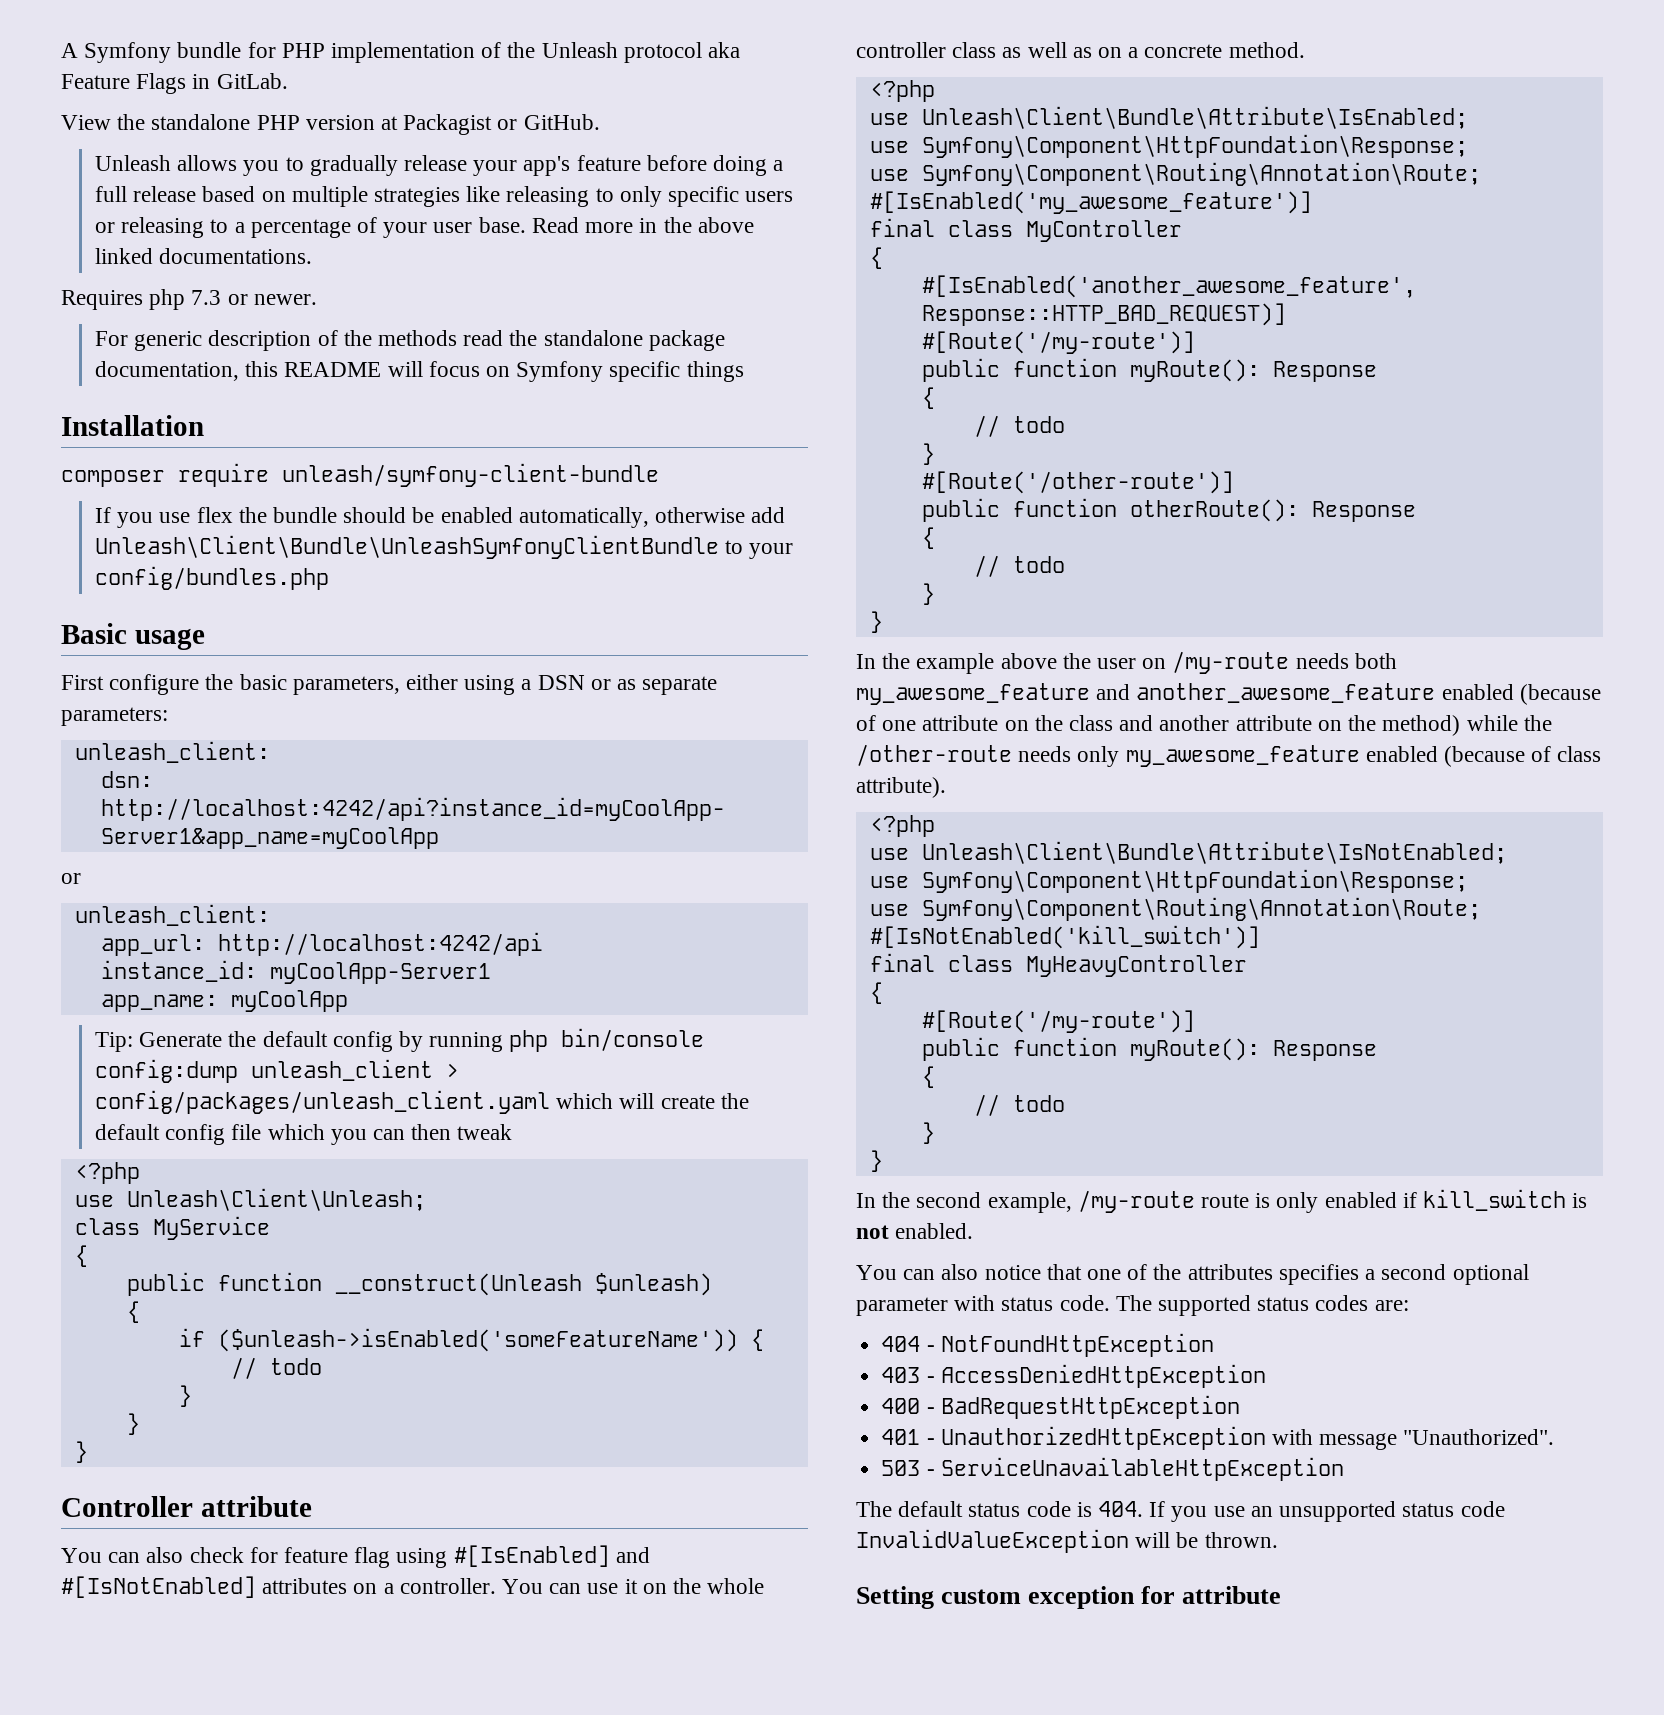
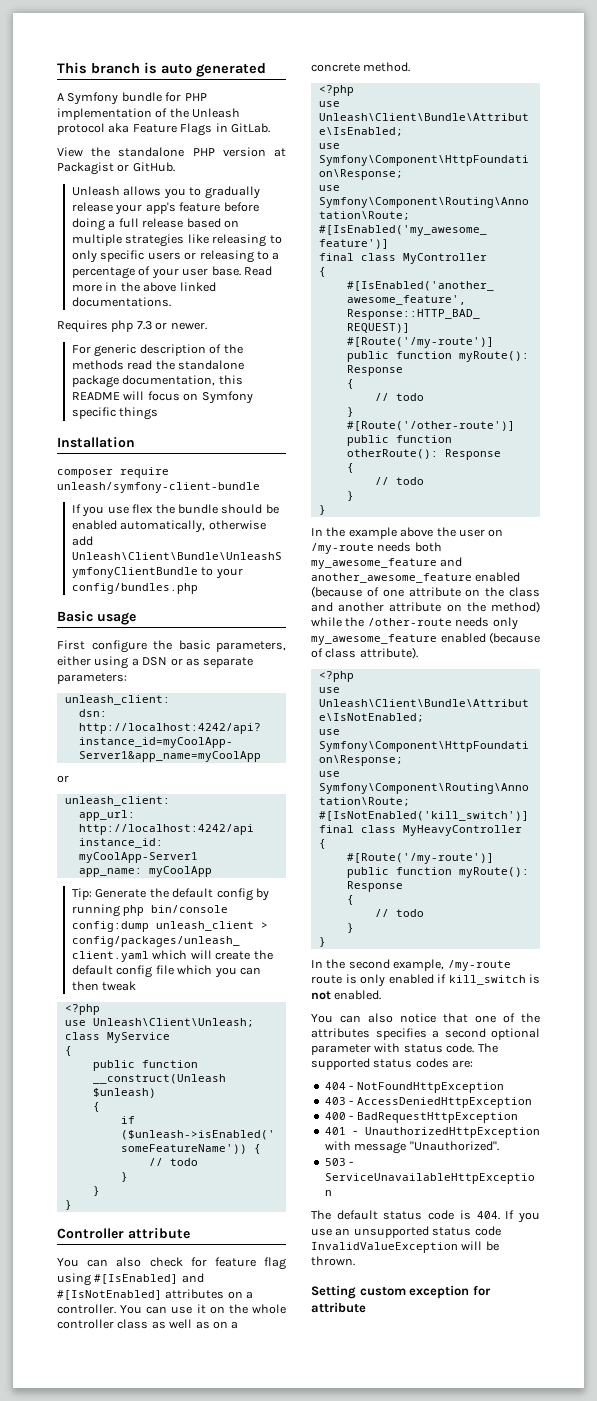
+ This branch is auto generated

